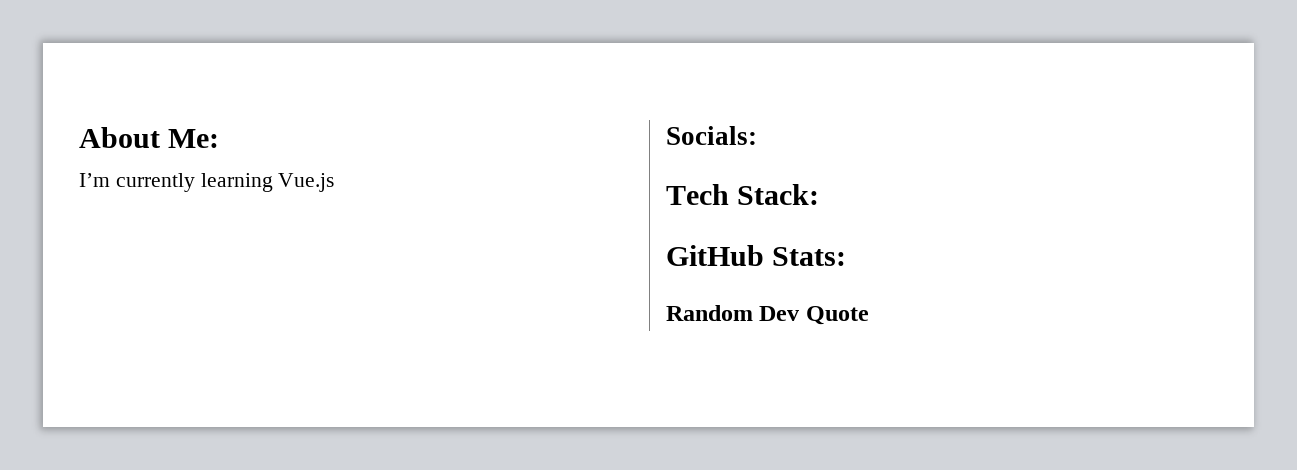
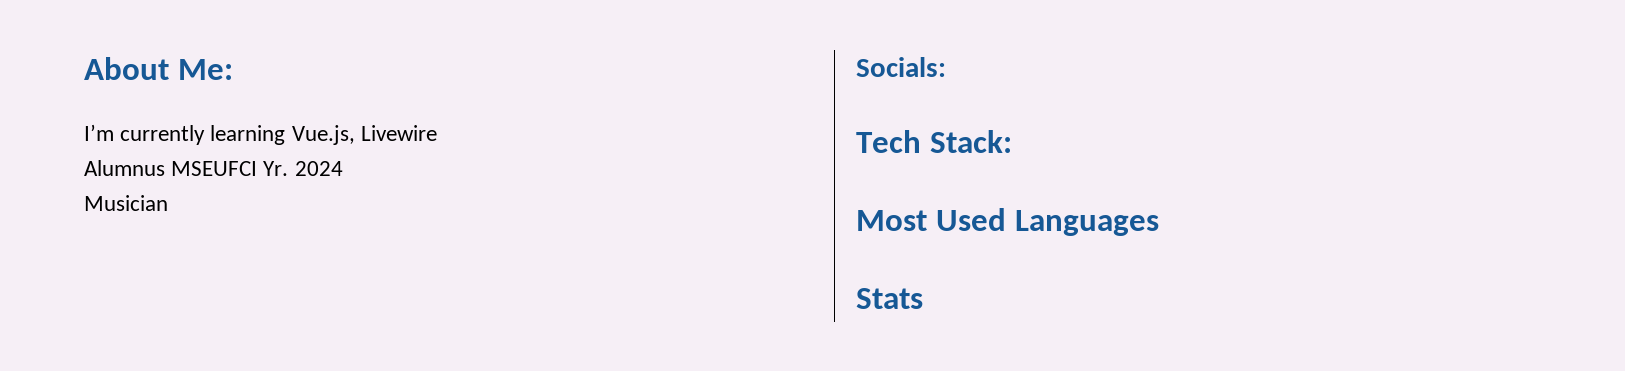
- I’m currently learning Vue.js
+ I’m currently learning Vue.js, Livewire
+ Alumnus MSEUFCI Yr. 2024
+ Musician
  Socials:
  Tech Stack:
- GitHub Stats:
- Random Dev Quote
+ Most Used Languages
+ Stats

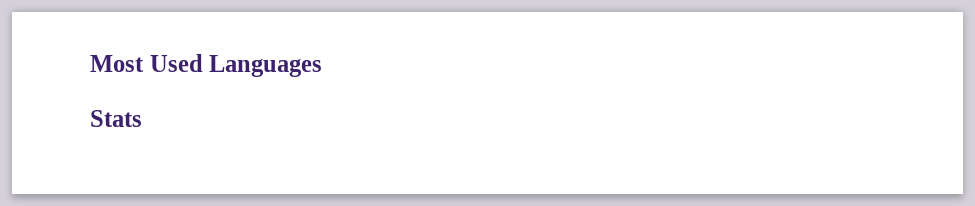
- About Me:
- I’m currently learning Vue.js, Livewire
- Alumnus MSEUFCI Yr. 2024
- Musician
- Socials:
- Tech Stack:

